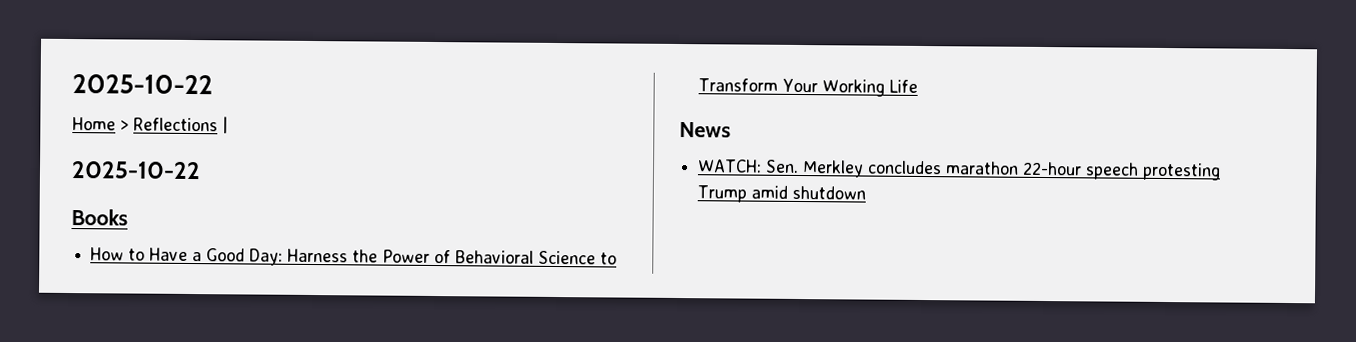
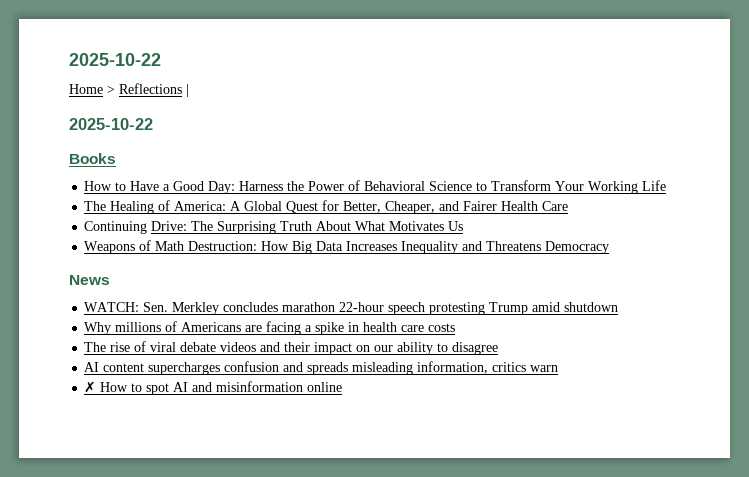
+ The Healing of America: A Global Quest for Better, Cheaper, and Fairer Health Care
+ Continuing Drive: The Surprising Truth About What Motivates Us
+ Weapons of Math Destruction: How Big Data Increases Inequality and Threatens Democracy
+ Why millions of Americans are facing a spike in health care costs
+ The rise of viral debate videos and their impact on our ability to disagree
+ AI content supercharges confusion and spreads misleading information, critics warn
+ ✗ How to spot AI and misinformation online

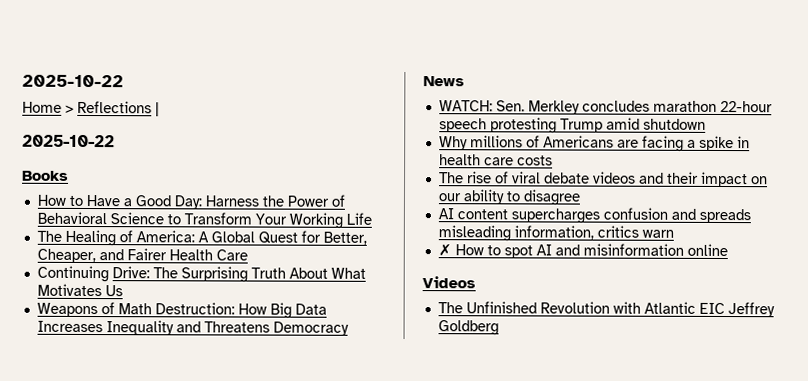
+ Videos
+ The Unfinished Revolution with Atlantic EIC Jeffrey Goldberg

